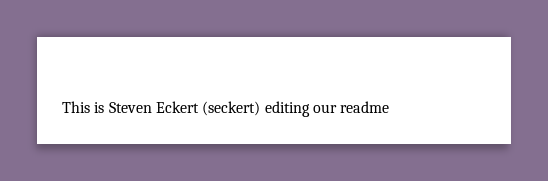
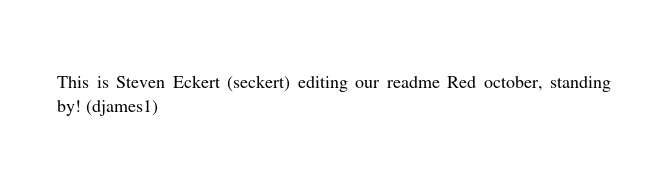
- This is Steven Eckert (seckert) editing our readme
+ This is Steven Eckert (seckert) editing our readme Red october, standing by! (djames1)

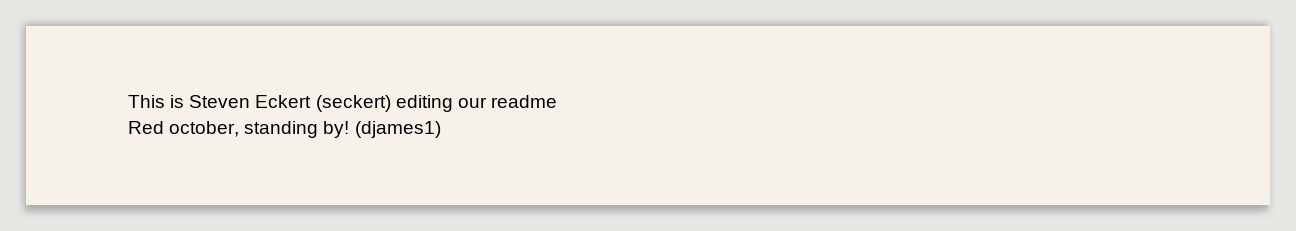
- This is Steven Eckert (seckert) editing our readme Red october, standing by!
+ This is Steven Eckert (seckert) editing our readme
+ Red october, standing by!

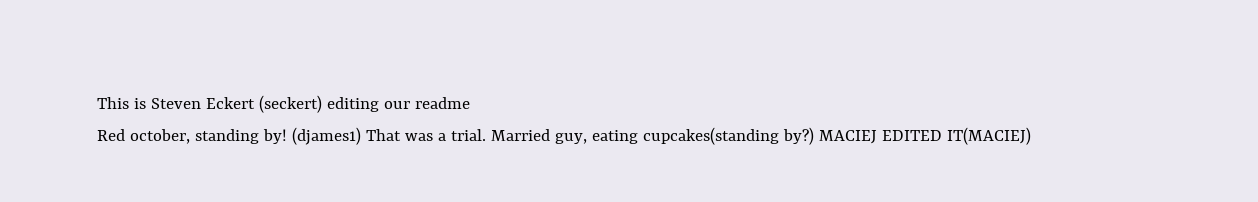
- (djames1)
+ (djames1) That was a trial. Married guy, eating cupcakes(standing by?) MACIEJ EDITED IT(MACIEJ)

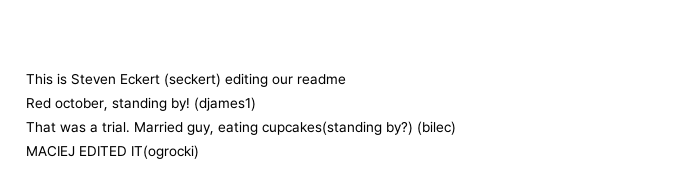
- (djames1) That was a trial.
+ (djames1)
+ That was a trial.
- Married guy, eating cupcakes(standing by?) MACIEJ EDITED IT(MACIEJ)
+ Married guy, eating cupcakes(standing by?) (bilec)
+ MACIEJ EDITED IT(ogrocki)

